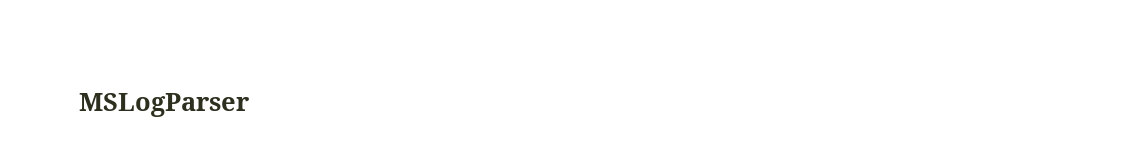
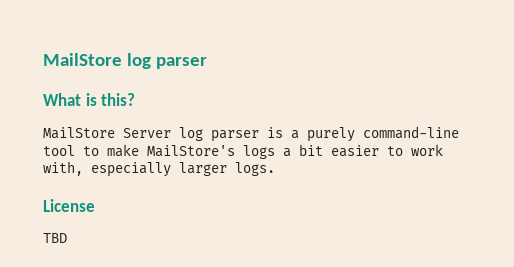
- MSLogParser
+ MailStore log parser
+ What is this?
+ MailStore Server log parser is a purely command-line tool to make MailStore's logs a bit easier to work with, especially larger logs.
+ License
+ TBD

